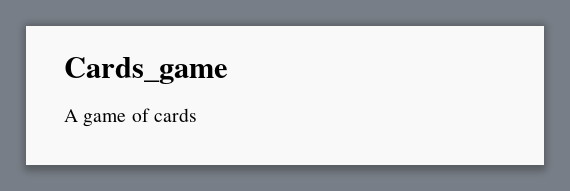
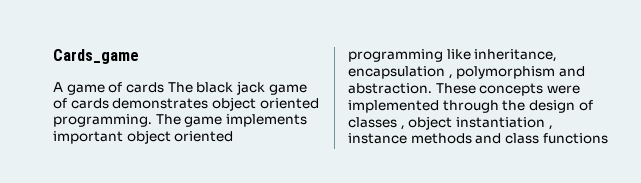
- A game of cards
+ A game of cards The black jack game of cards demonstrates object oriented programming. The game implements important object oriented programming like inheritance, encapsulation , polymorphism and abstraction. These concepts were implemented through the design of classes , object instantiation , instance methods and class functions

